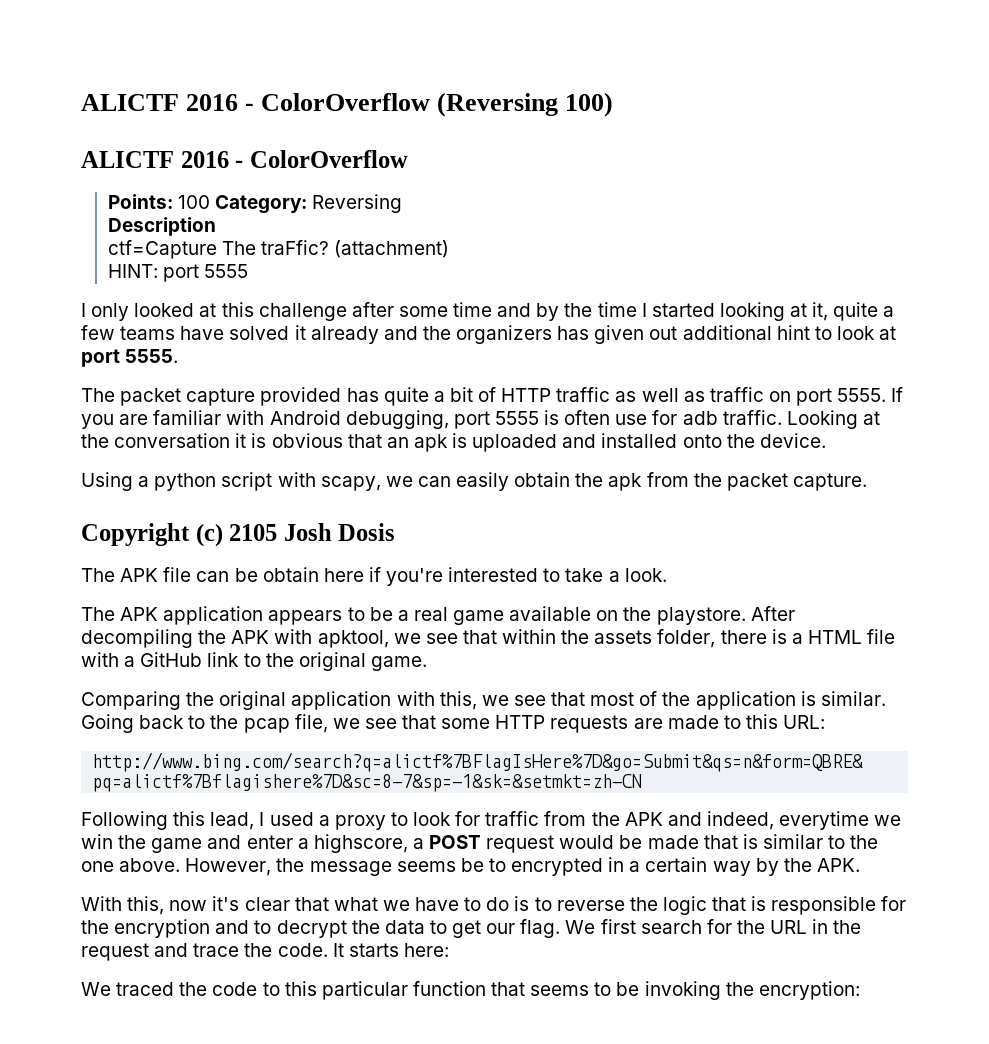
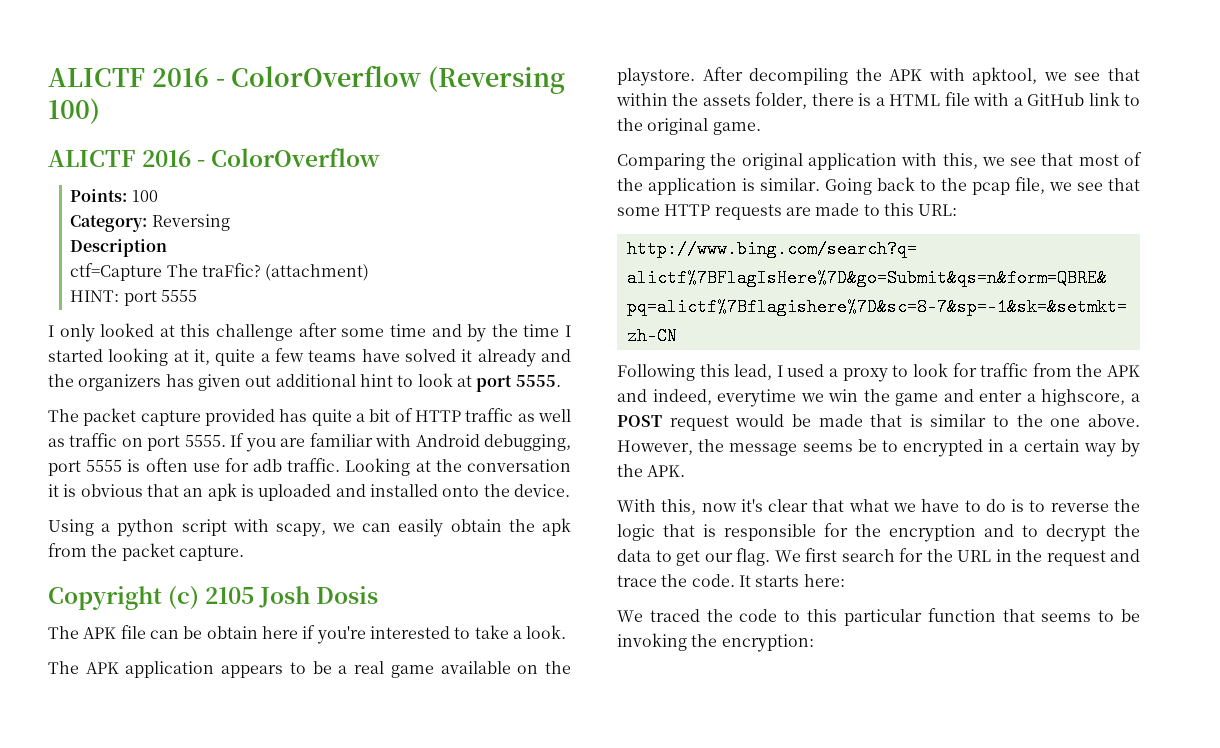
- Points: 100 Category: Reversing
+ Points: 100
+ Category: Reversing

